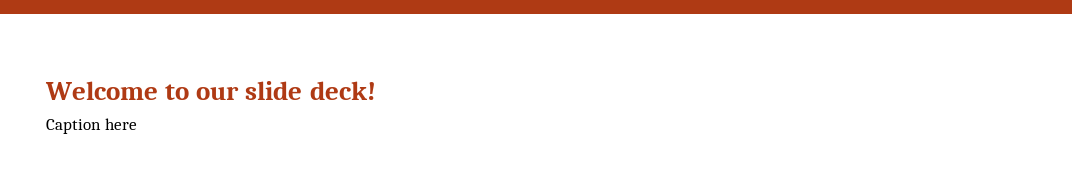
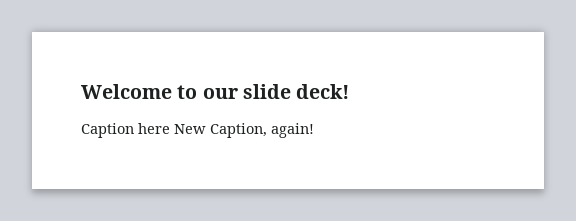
- Caption here
+ Caption here New Caption, again!

